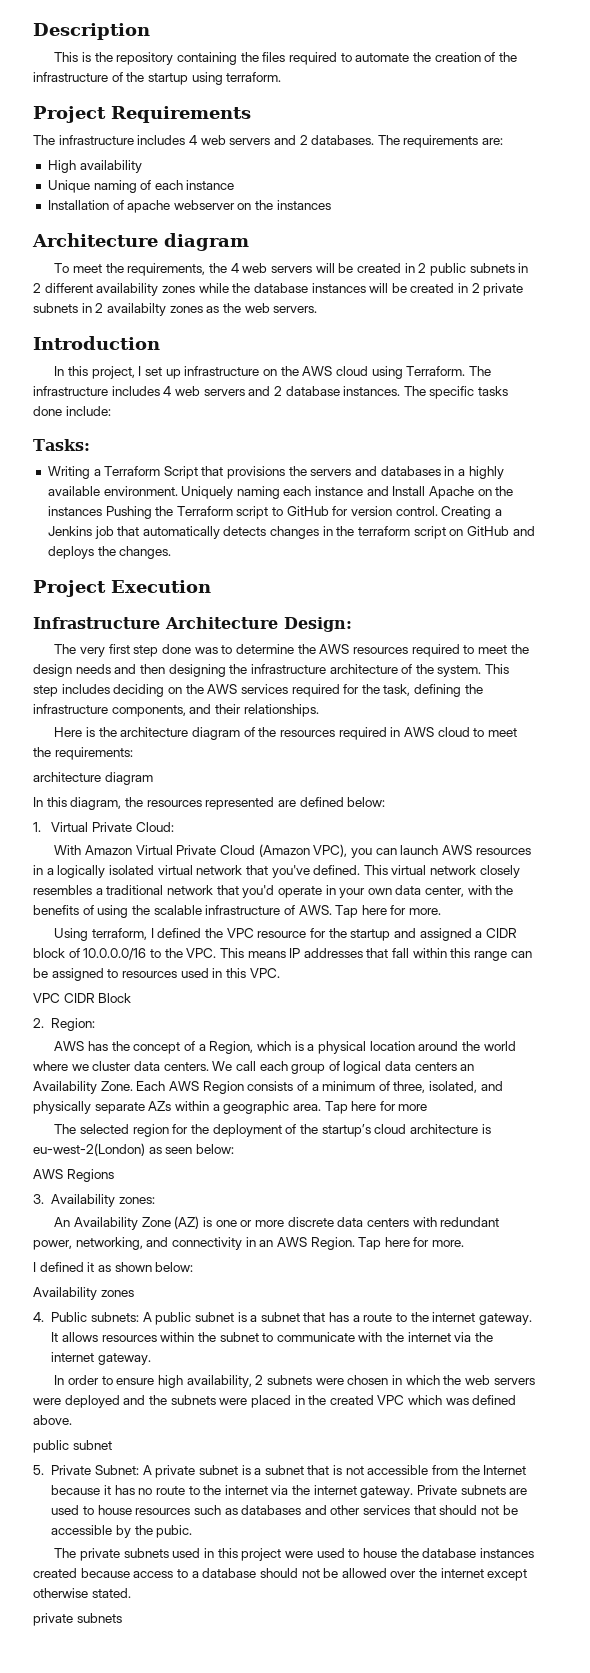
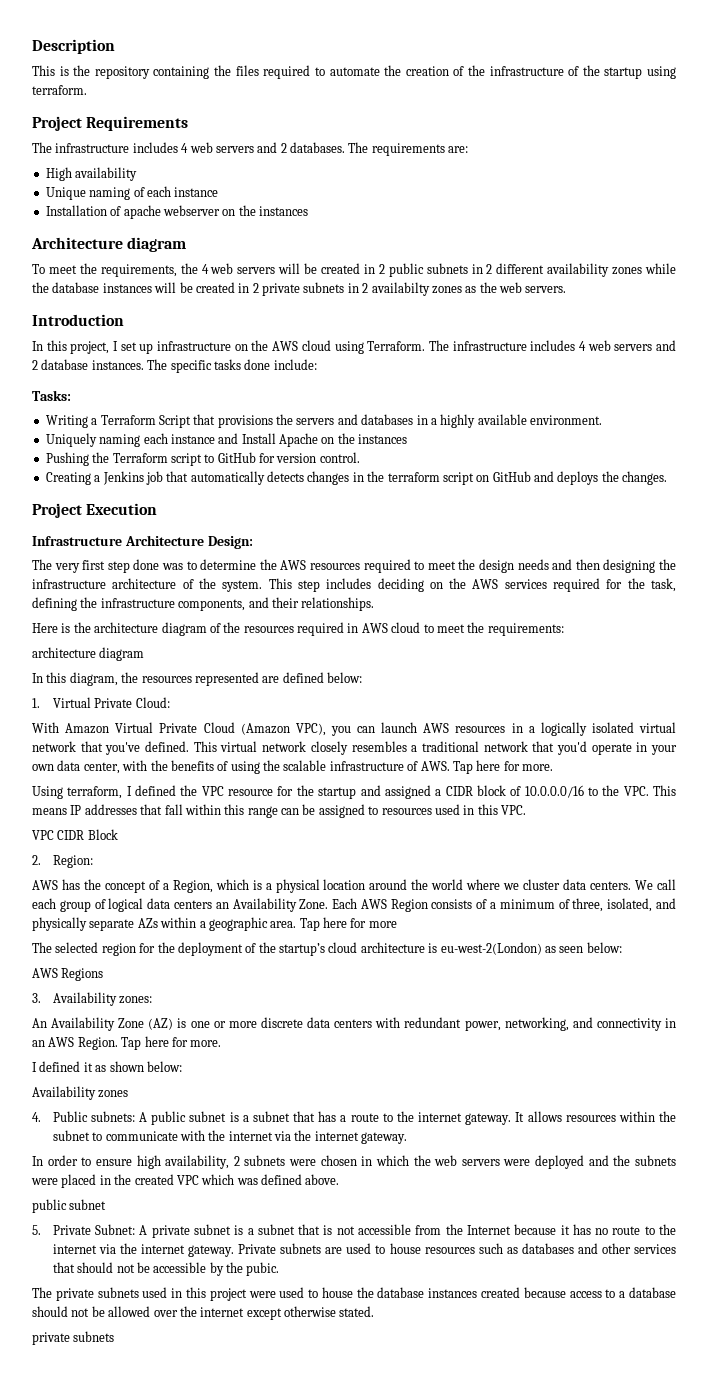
- Writing a Terraform Script that provisions the servers and databases in a highly available environment. Uniquely naming each instance and Install Apache on the instances Pushing the Terraform script to GitHub for version control. Creating a Jenkins job that automatically detects changes in the terraform script on GitHub and deploys the changes.
+ Writing a Terraform Script that provisions the servers and databases in a highly available environment.
+ Uniquely naming each instance and Install Apache on the instances
+ Pushing the Terraform script to GitHub for version control.
+ Creating a Jenkins job that automatically detects changes in the terraform script on GitHub and deploys the changes.

